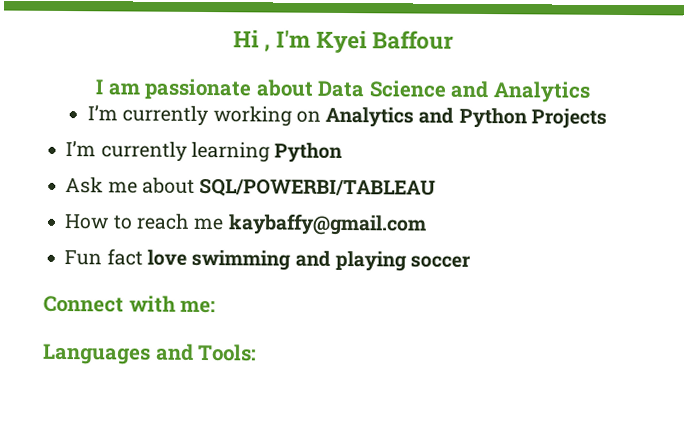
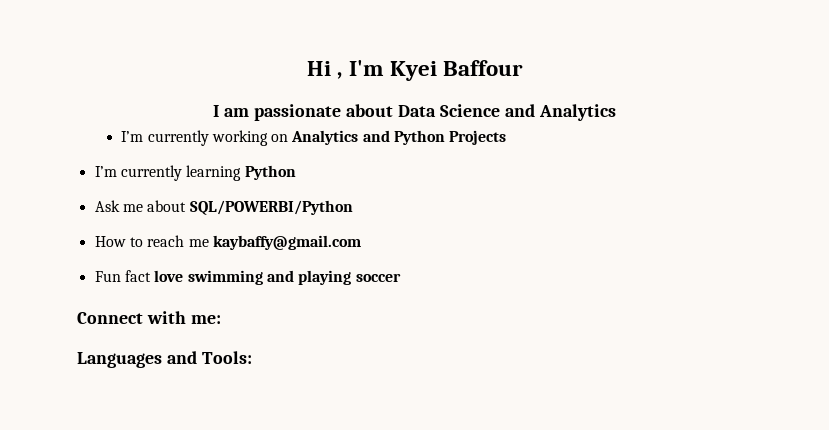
- Ask me about SQL/POWERBI/TABLEAU
+ Ask me about SQL/POWERBI/Python

